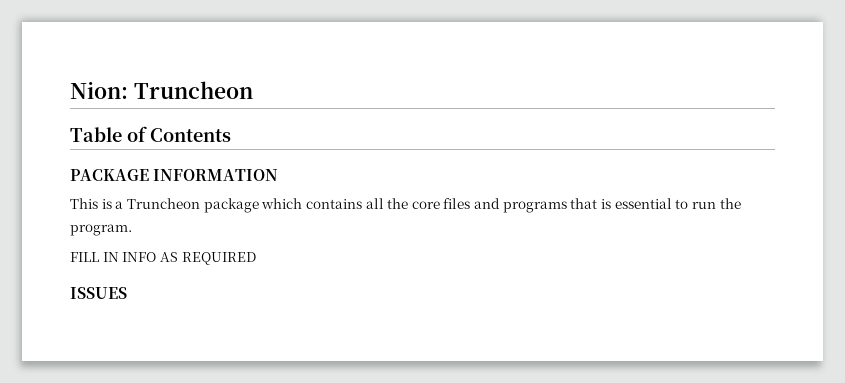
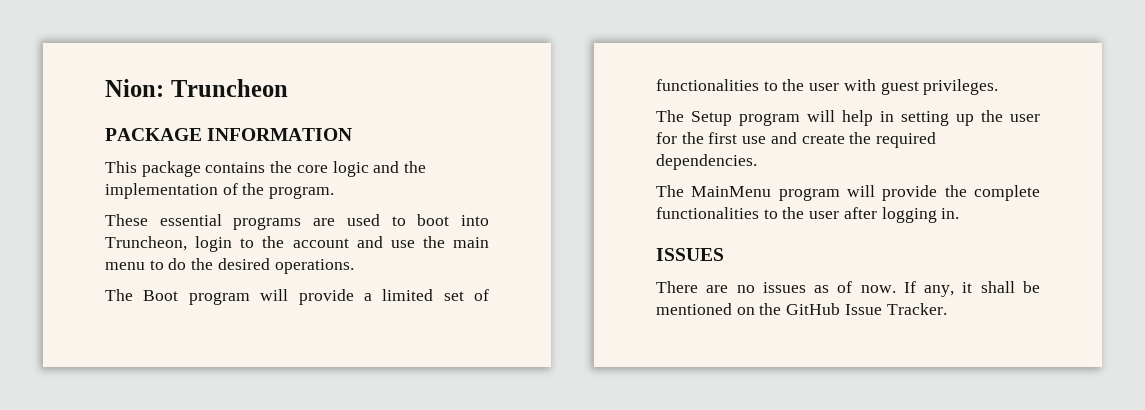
- Table of Contents
- This is a Truncheon package which contains all the core files and programs that is essential to run the program.
- FILL IN INFO AS REQUIRED
+ This package contains the core logic and the implementation of the program.
+ These essential programs are used to boot into Truncheon, login to the account and use the main menu to do the desired operations.
+ The Boot program will provide a limited set of functionalities to the user with guest privileges.
+ The Setup program will help in setting up the user for the first use and create the required dependencies.
+ The MainMenu program will provide the complete functionalities to the user after logging in.
  ISSUES
+ There are no issues as of now. If any, it shall be mentioned on the GitHub Issue Tracker.

